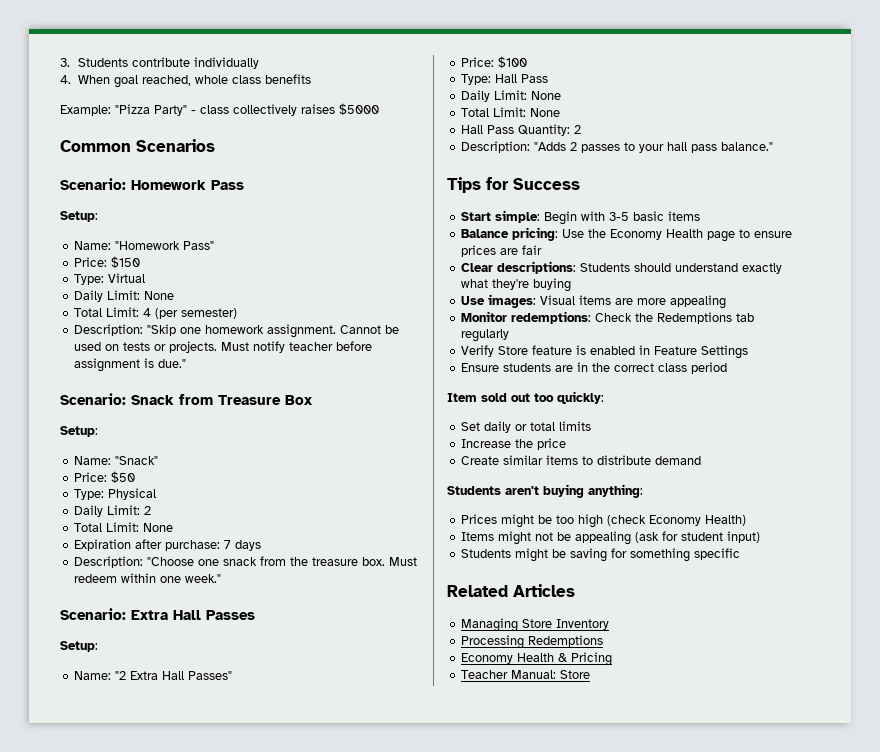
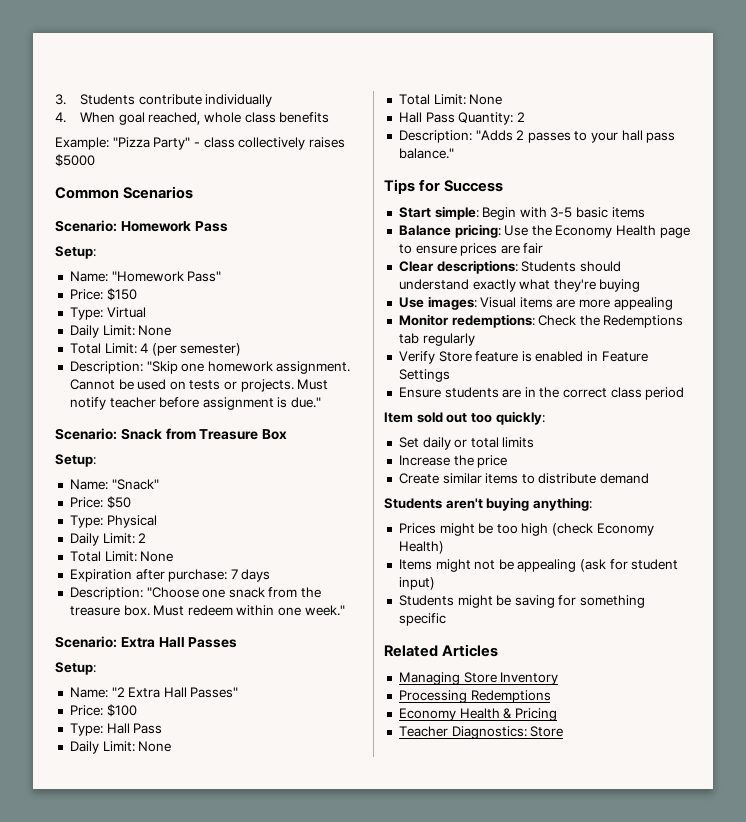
- Teacher Manual: Store
+ Teacher Diagnostics: Store

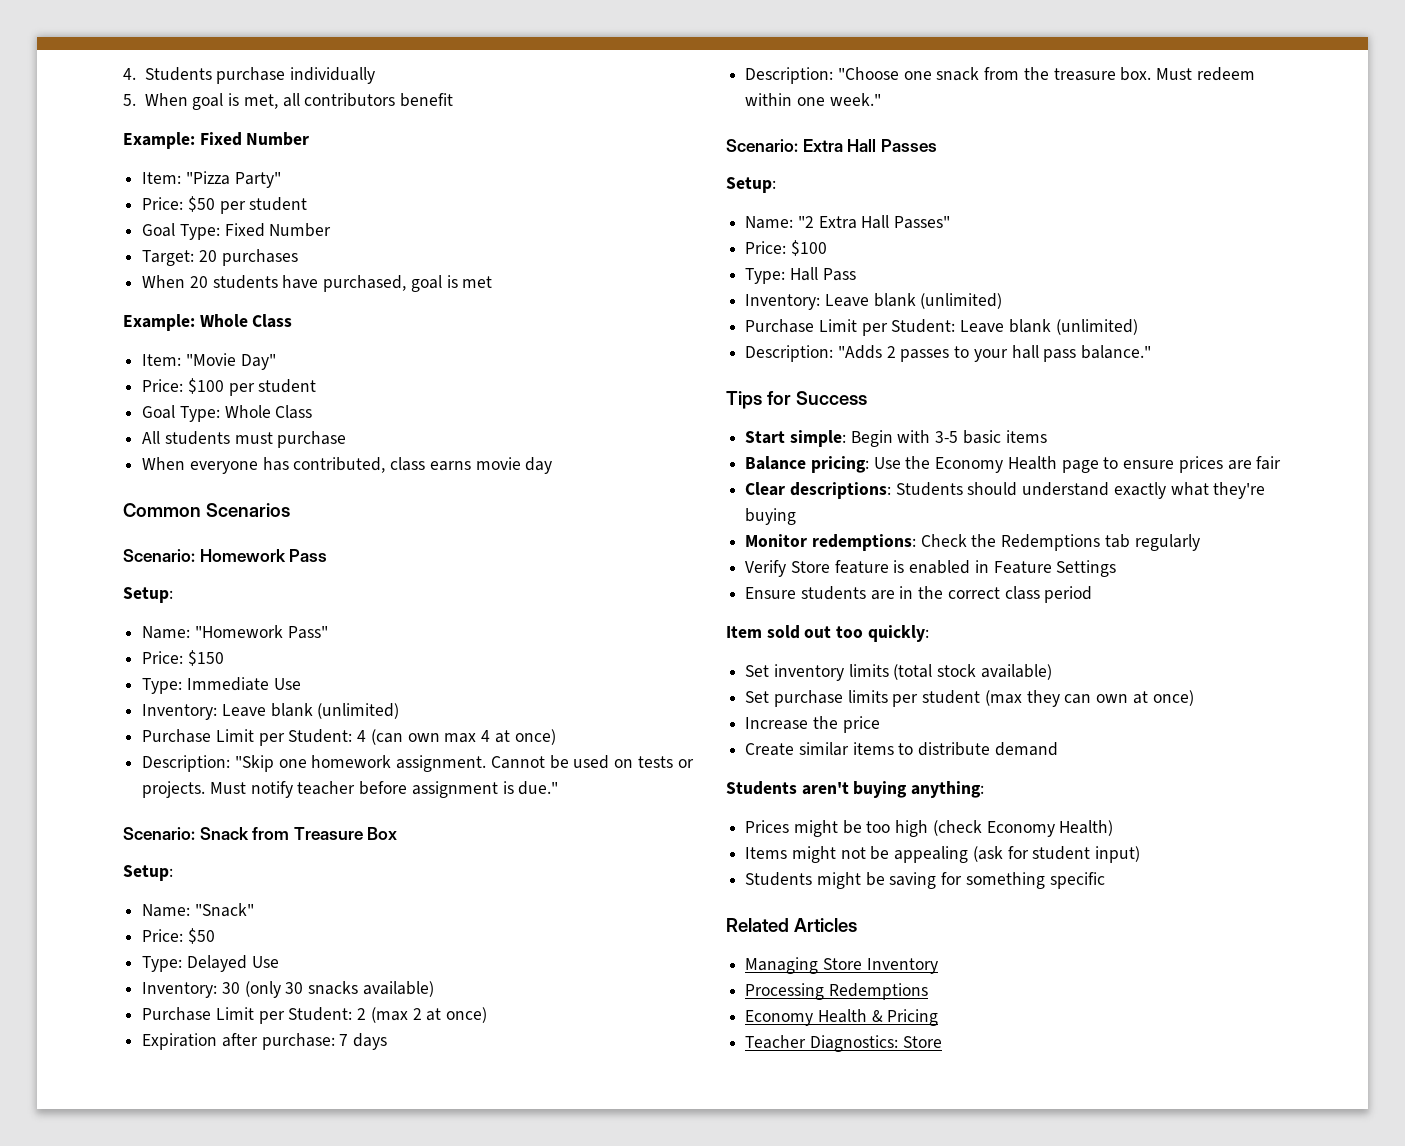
- 3. Students contribute individually
+ 4. Students purchase individually
- 4. When goal reached, whole class benefits
- Example: "Pizza Party" - class collectively raises $5000
+ 5. When goal is met, all contributors benefit
+ Example: Fixed Number
+ Item: "Pizza Party"
+ Price: $50 per student
+ Goal Type: Fixed Number
+ Target: 20 purchases
+ When 20 students have purchased, goal is met
+ Example: Whole Class
+ Item: "Movie Day"
+ Price: $100 per student
+ Goal Type: Whole Class
+ All students must purchase
+ When everyone has contributed, class earns movie day
- Type: Virtual
- Daily Limit: None
- Total Limit: 4 (per semester)
+ Type: Immediate Use
+ Inventory: Leave blank (unlimited)
+ Purchase Limit per Student: 4 (can own max 4 at once)
- Type: Physical
- Daily Limit: 2
- Total Limit: None
+ Type: Delayed Use
+ Inventory: 30 (only 30 snacks available)
+ Purchase Limit per Student: 2 (max 2 at once)
  Type: Hall Pass
- Daily Limit: None
- Total Limit: None
- Hall Pass Quantity: 2
+ Inventory: Leave blank (unlimited)
+ Purchase Limit per Student: Leave blank (unlimited)
- Use images: Visual items are more appealing
- Set daily or total limits
+ Set inventory limits (total stock available)
+ Set purchase limits per student (max they can own at once)

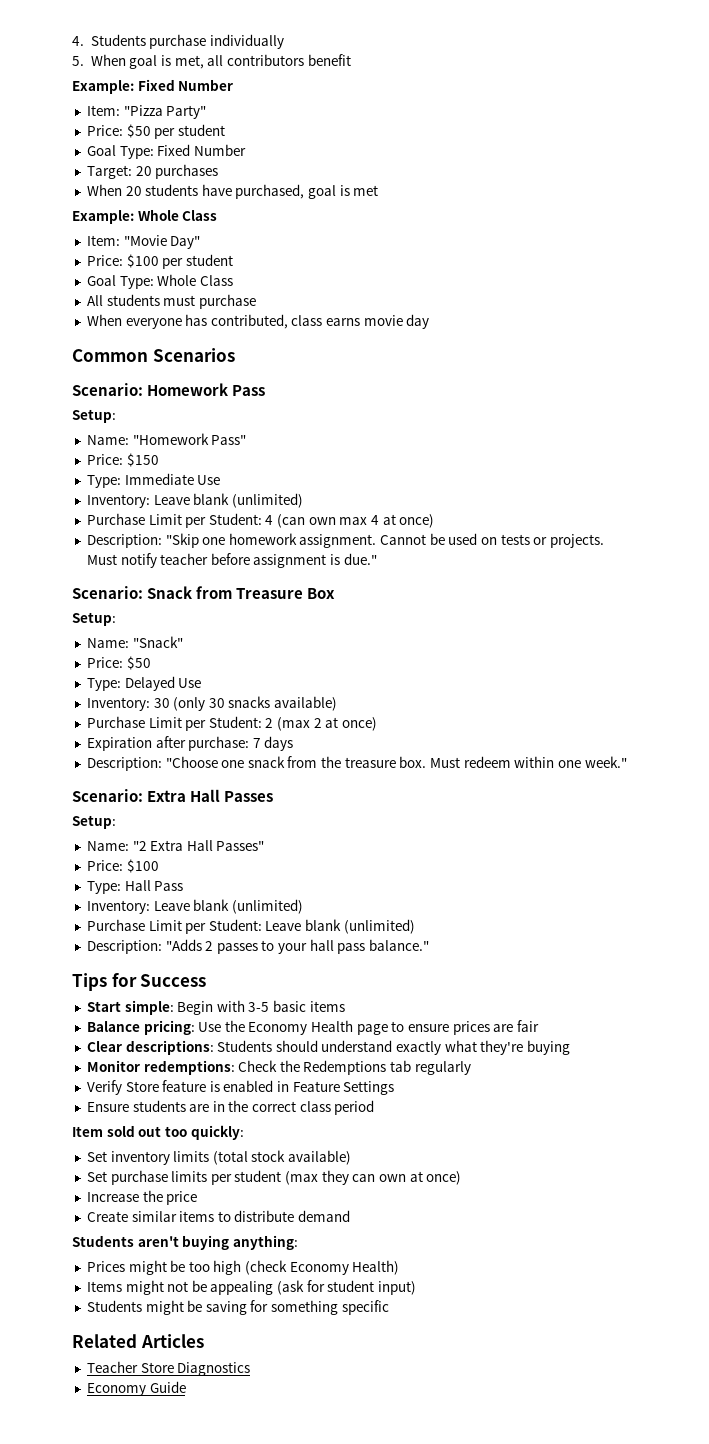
- Managing Store Inventory
- Processing Redemptions
- Economy Health & Pricing
- Teacher Diagnostics: Store
+ Teacher Store Diagnostics
+ Economy Guide

